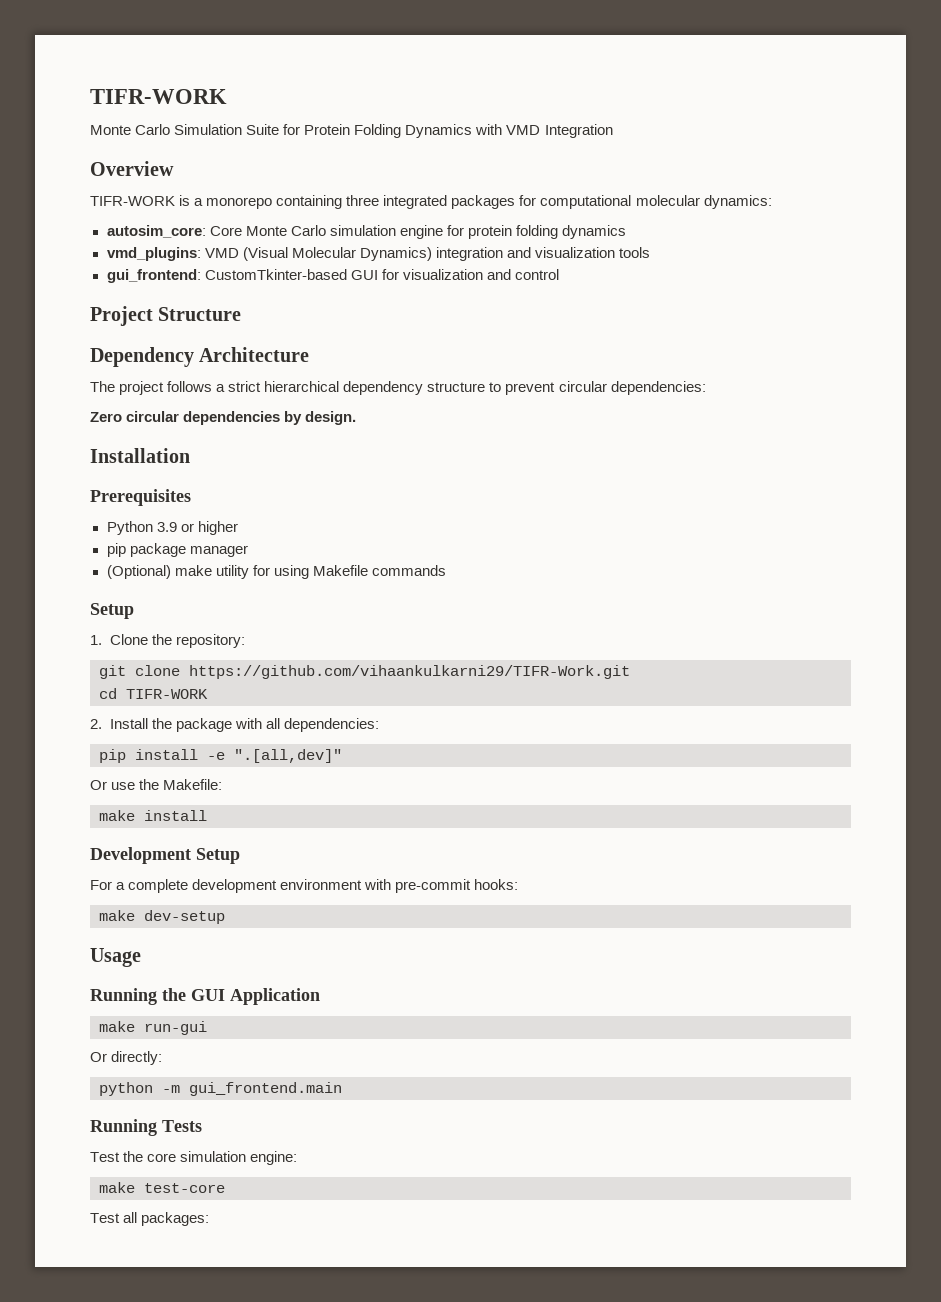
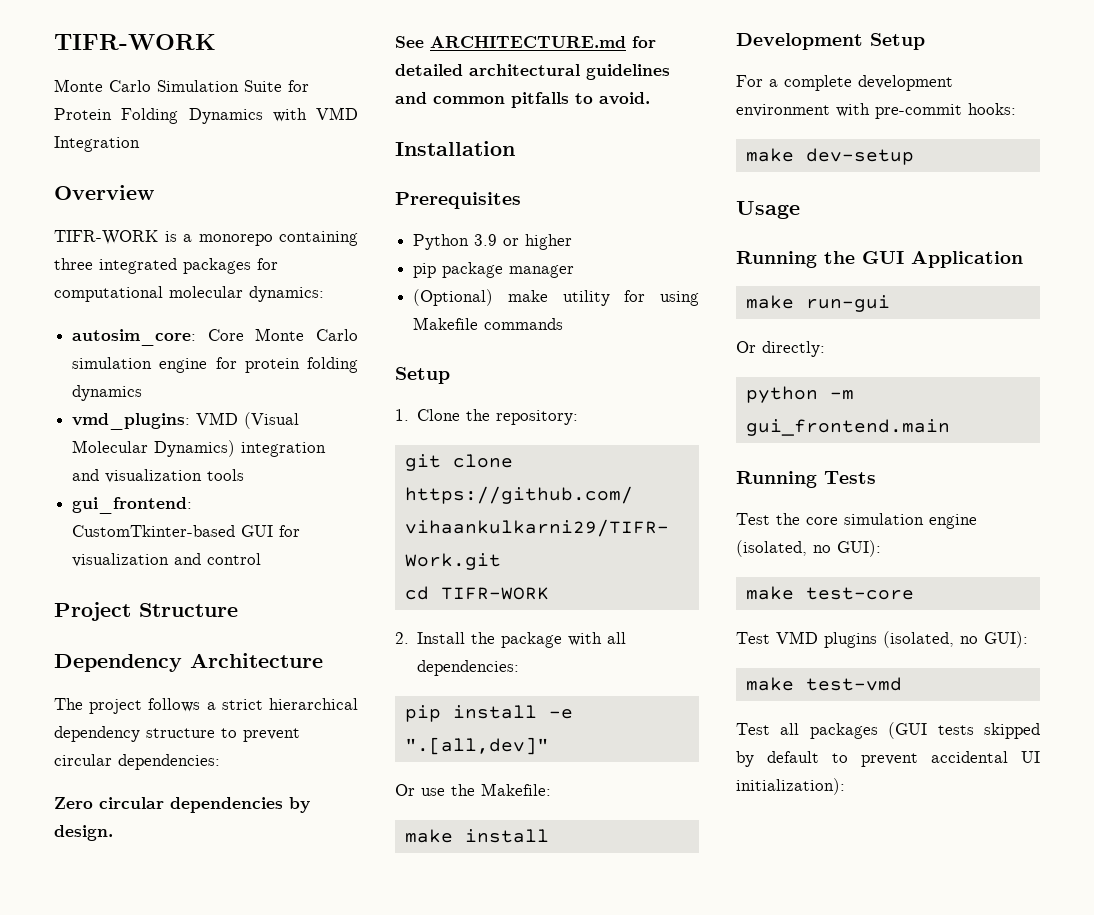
+ See ARCHITECTURE.md for detailed architectural guidelines and common pitfalls to avoid.
- Test the core simulation engine:
+ Test the core simulation engine (isolated, no GUI):
  make test-core
- Test all packages:
+ Test VMD plugins (isolated, no GUI):
+ make test-vmd
+ Test all packages (GUI tests skipped by default to prevent accidental UI initialization):

